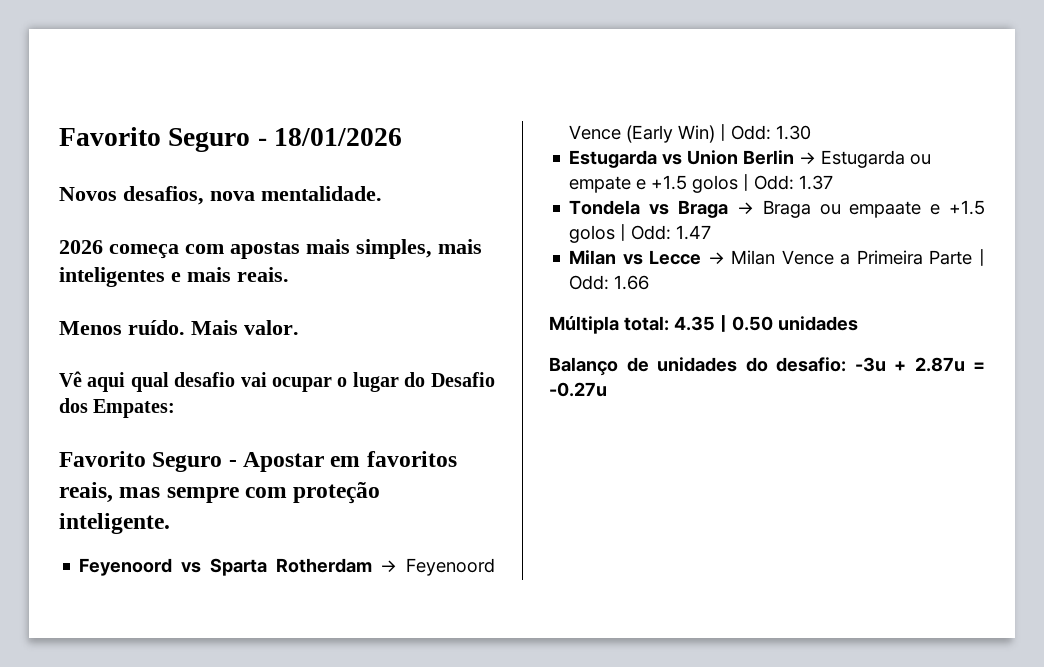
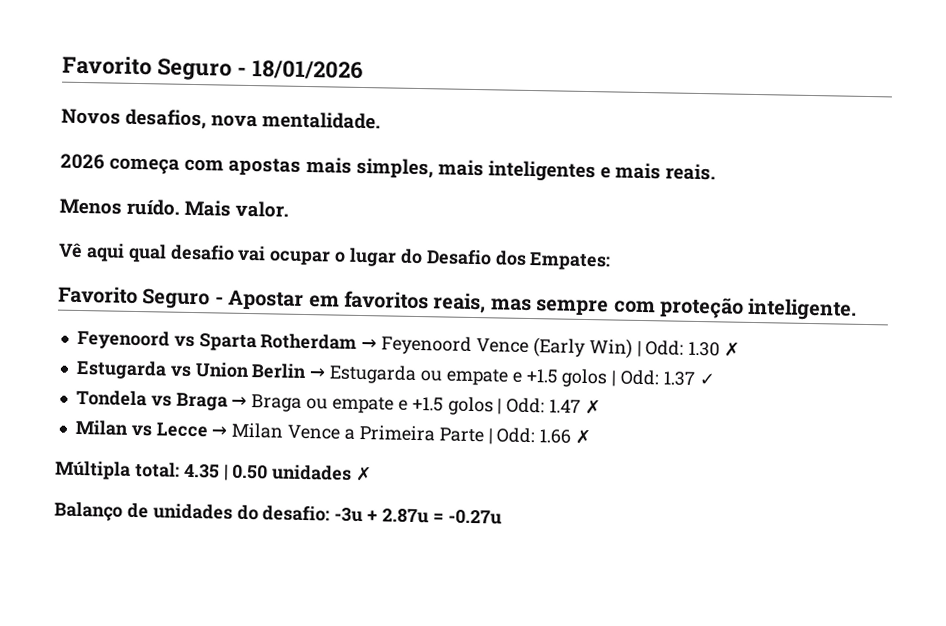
- Feyenoord vs Sparta Rotherdam → Feyenoord Vence (Early Win) | Odd: 1.30
+ Feyenoord vs Sparta Rotherdam → Feyenoord Vence (Early Win) | Odd: 1.30 ✗
- Estugarda vs Union Berlin → Estugarda ou empate e +1.5 golos | Odd: 1.37
+ Estugarda vs Union Berlin → Estugarda ou empate e +1.5 golos | Odd: 1.37 ✓
- Tondela vs Braga → Braga ou empaate e +1.5 golos | Odd: 1.47
+ Tondela vs Braga → Braga ou empate e +1.5 golos | Odd: 1.47 ✗
- Milan vs Lecce → Milan Vence a Primeira Parte | Odd: 1.66
+ Milan vs Lecce → Milan Vence a Primeira Parte | Odd: 1.66 ✗
- Múltipla total: 4.35 | 0.50 unidades
+ Múltipla total: 4.35 | 0.50 unidades ✗

